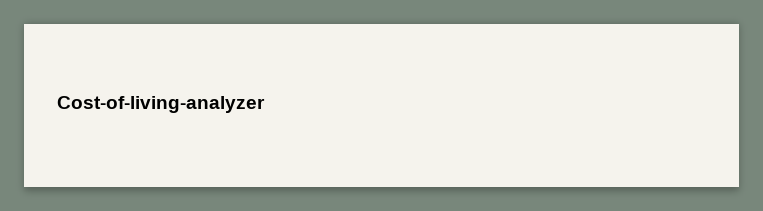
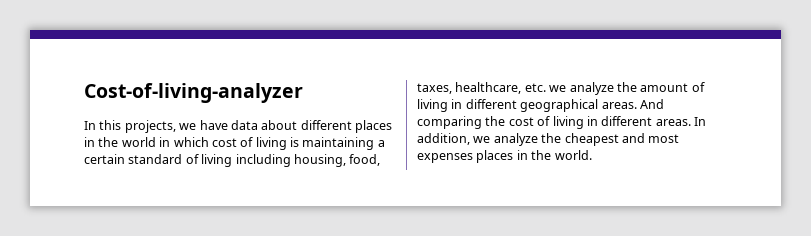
+ In this projects, we have data about different places in the world in which cost of living is maintaining a certain standard of living including housing, food, taxes, healthcare, etc. we analyze the amount of living in different geographical areas. And comparing the cost of living in different areas. In addition, we analyze the cheapest and most expenses places in the world.

